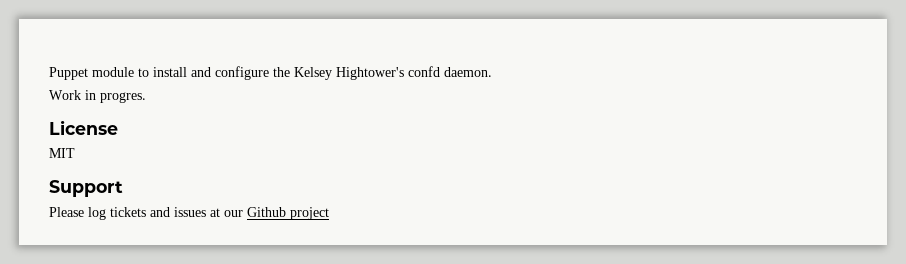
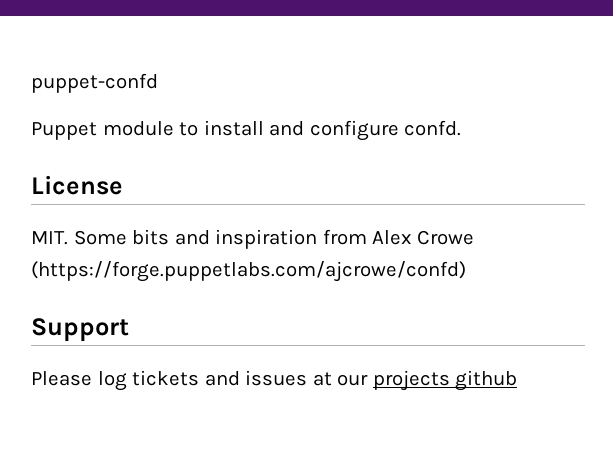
+ puppet-confd
- Puppet module to install and configure the Kelsey Hightower's confd daemon.
- Work in progres.
+ Puppet module to install and configure confd.
  License
- MIT
+ MIT. Some bits and inspiration from Alex Crowe (https://forge.puppetlabs.com/ajcrowe/confd)
- Please log tickets and issues at our Github project
+ Please log tickets and issues at our projects github

